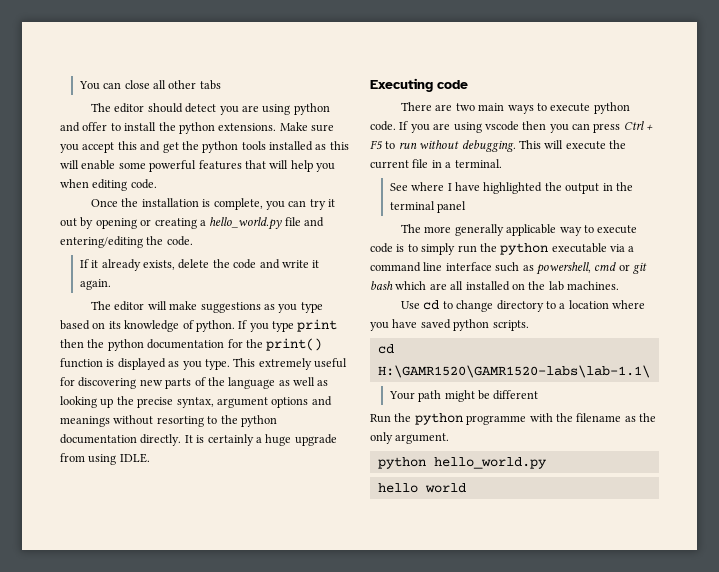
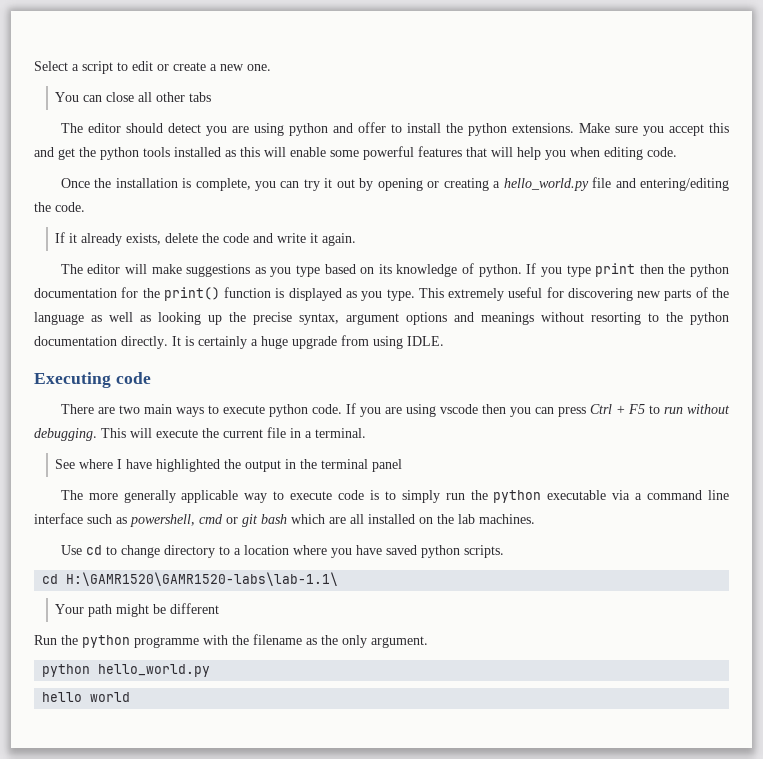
+ Select a script to edit or create a new one.

